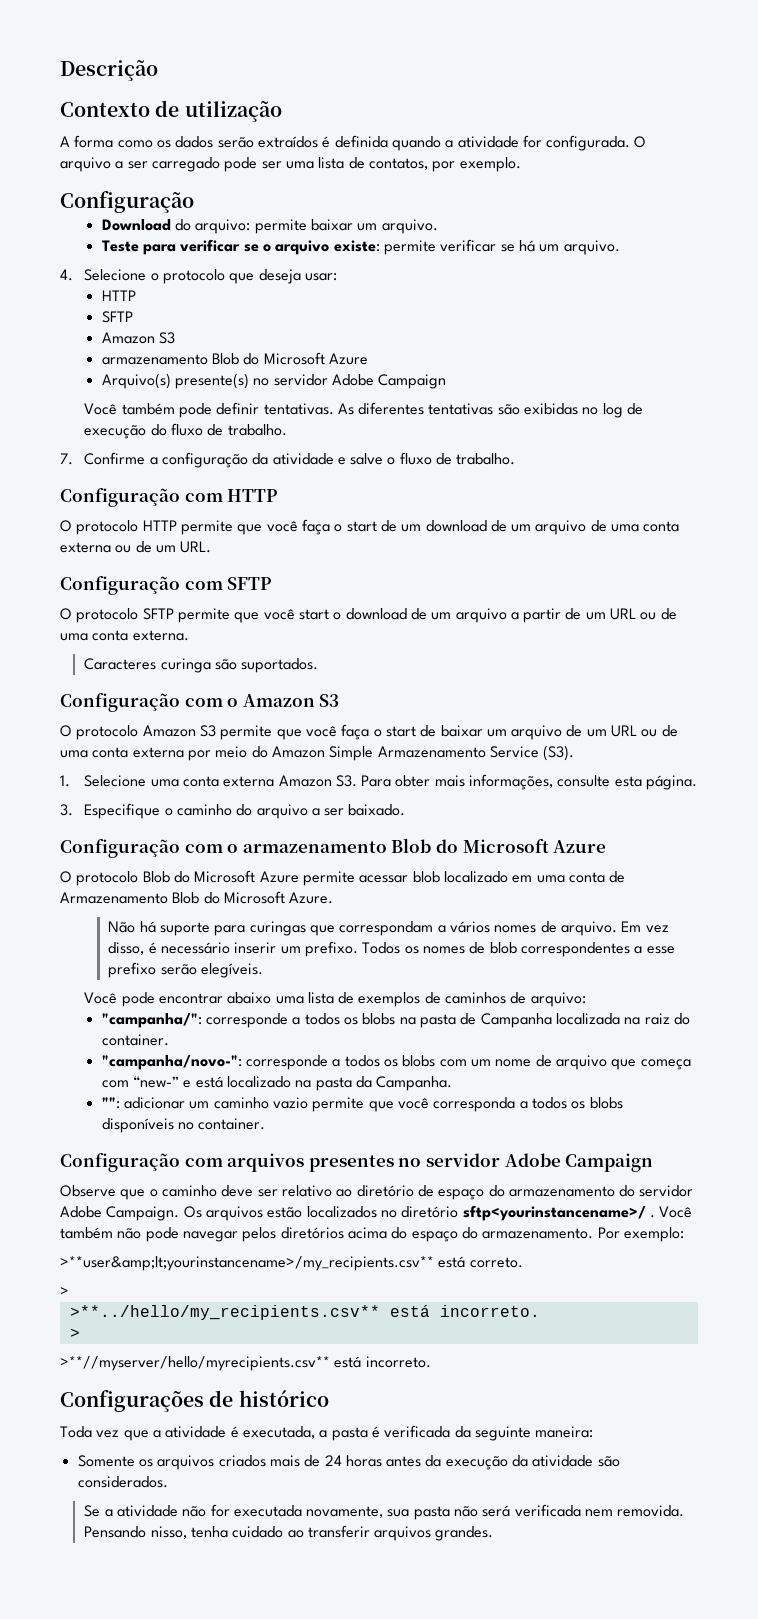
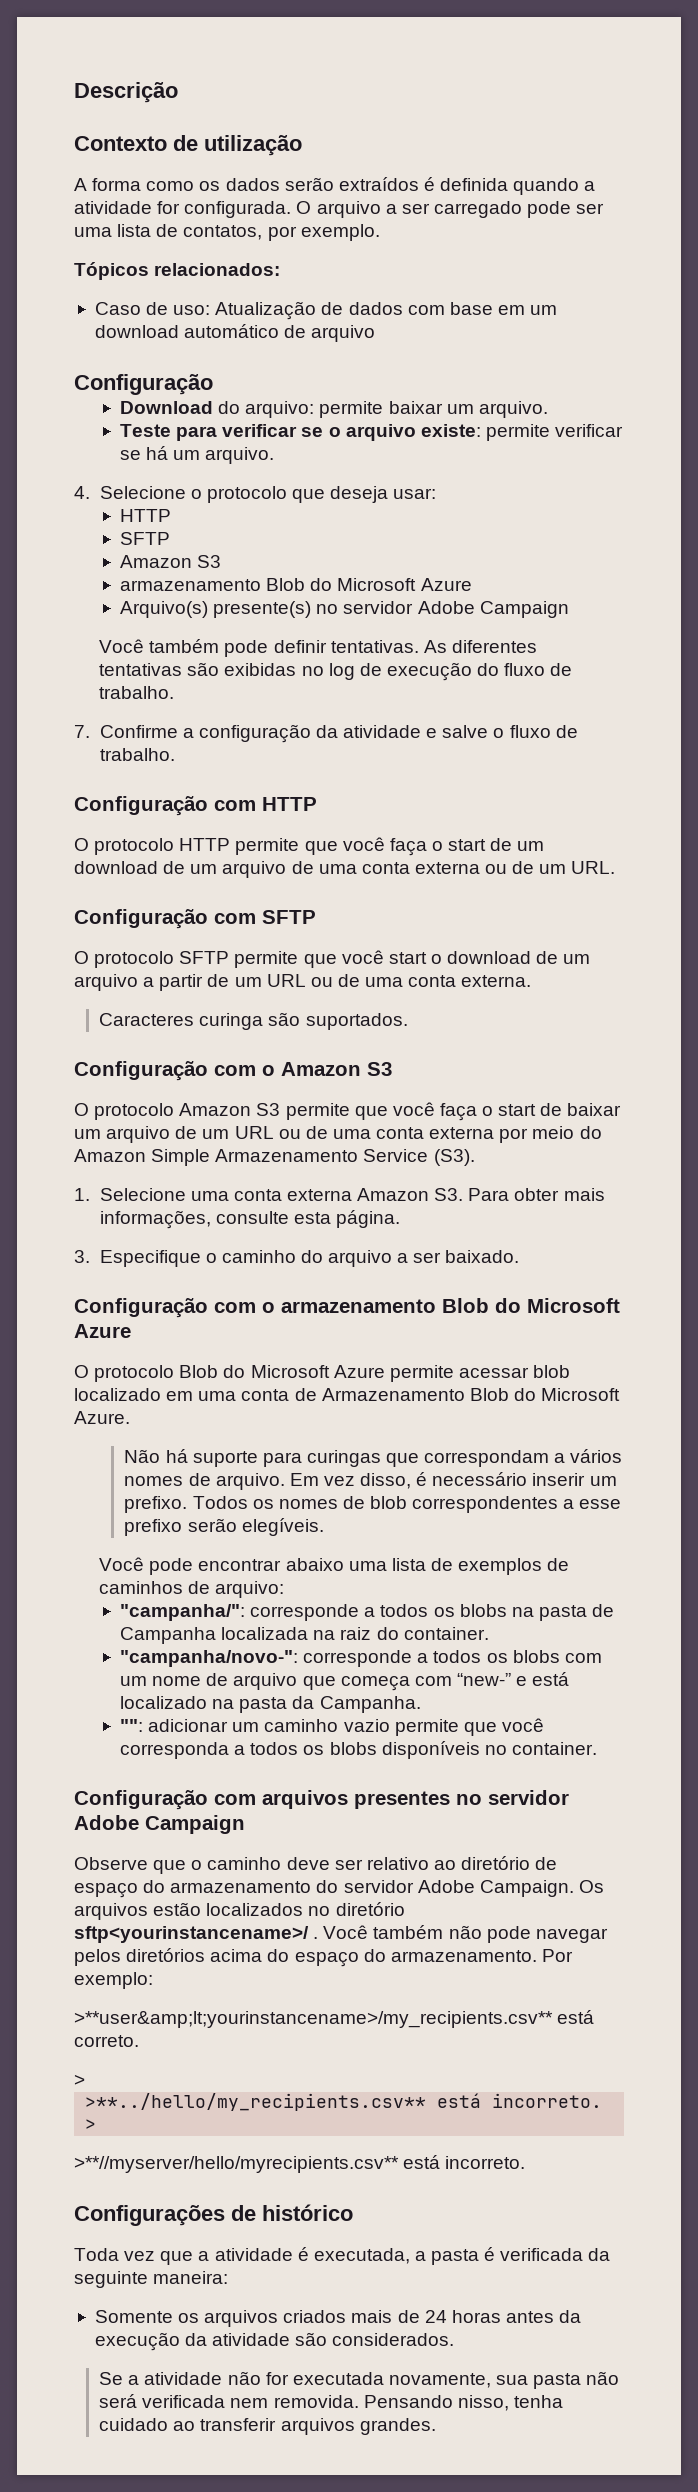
+ Tópicos relacionados:
+ Caso de uso: Atualização de dados com base em um download automático de arquivo

